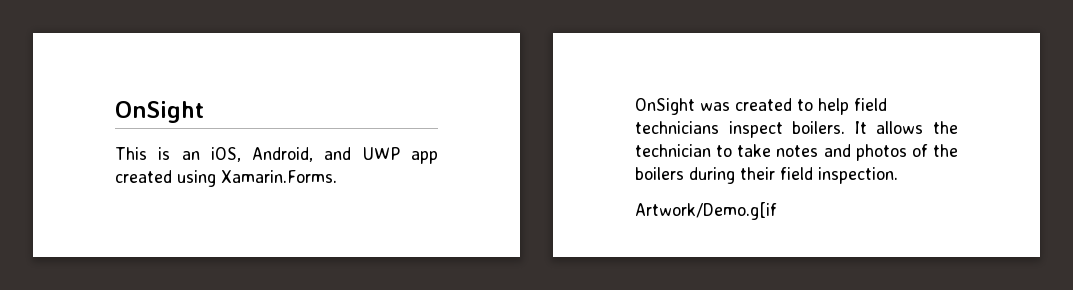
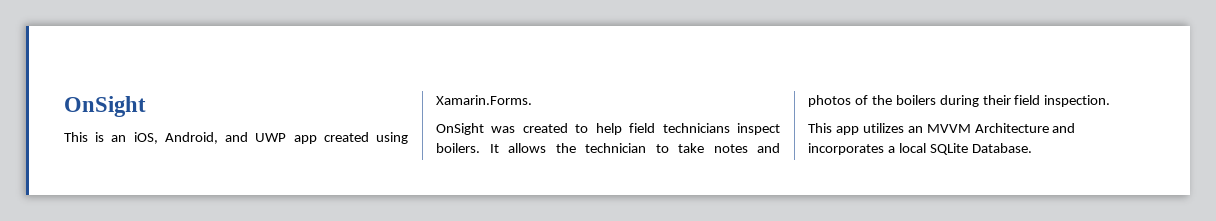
- Artwork/Demo.g[if
+ This app utilizes an MVVM Architecture and incorporates a local SQLite Database.

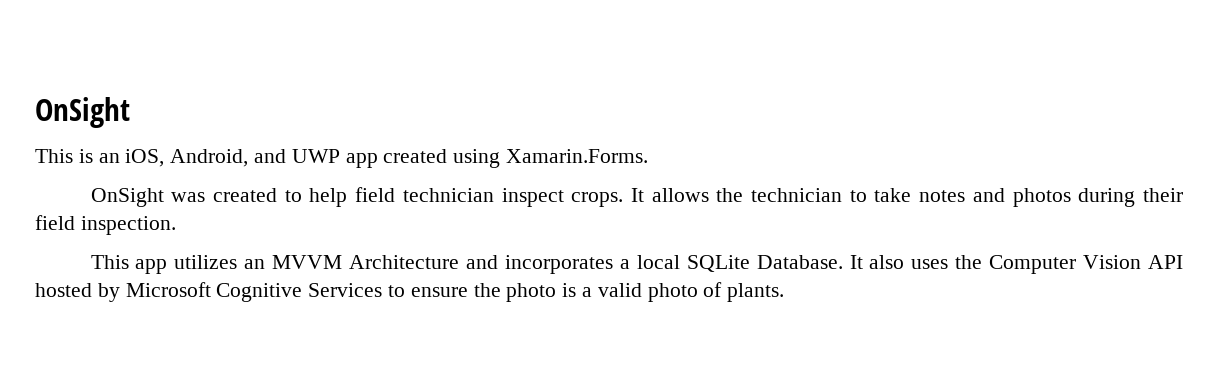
- OnSight was created to help field technicians inspect boilers.
+ OnSight was created to help field technician inspect crops.
- It allows the technician to take notes and photos of the boilers during their field inspection.
+ It allows the technician to take notes and photos during their field inspection.
+ It also uses the Computer Vision API hosted by Microsoft Cognitive Services to ensure the photo is a valid photo of plants.

